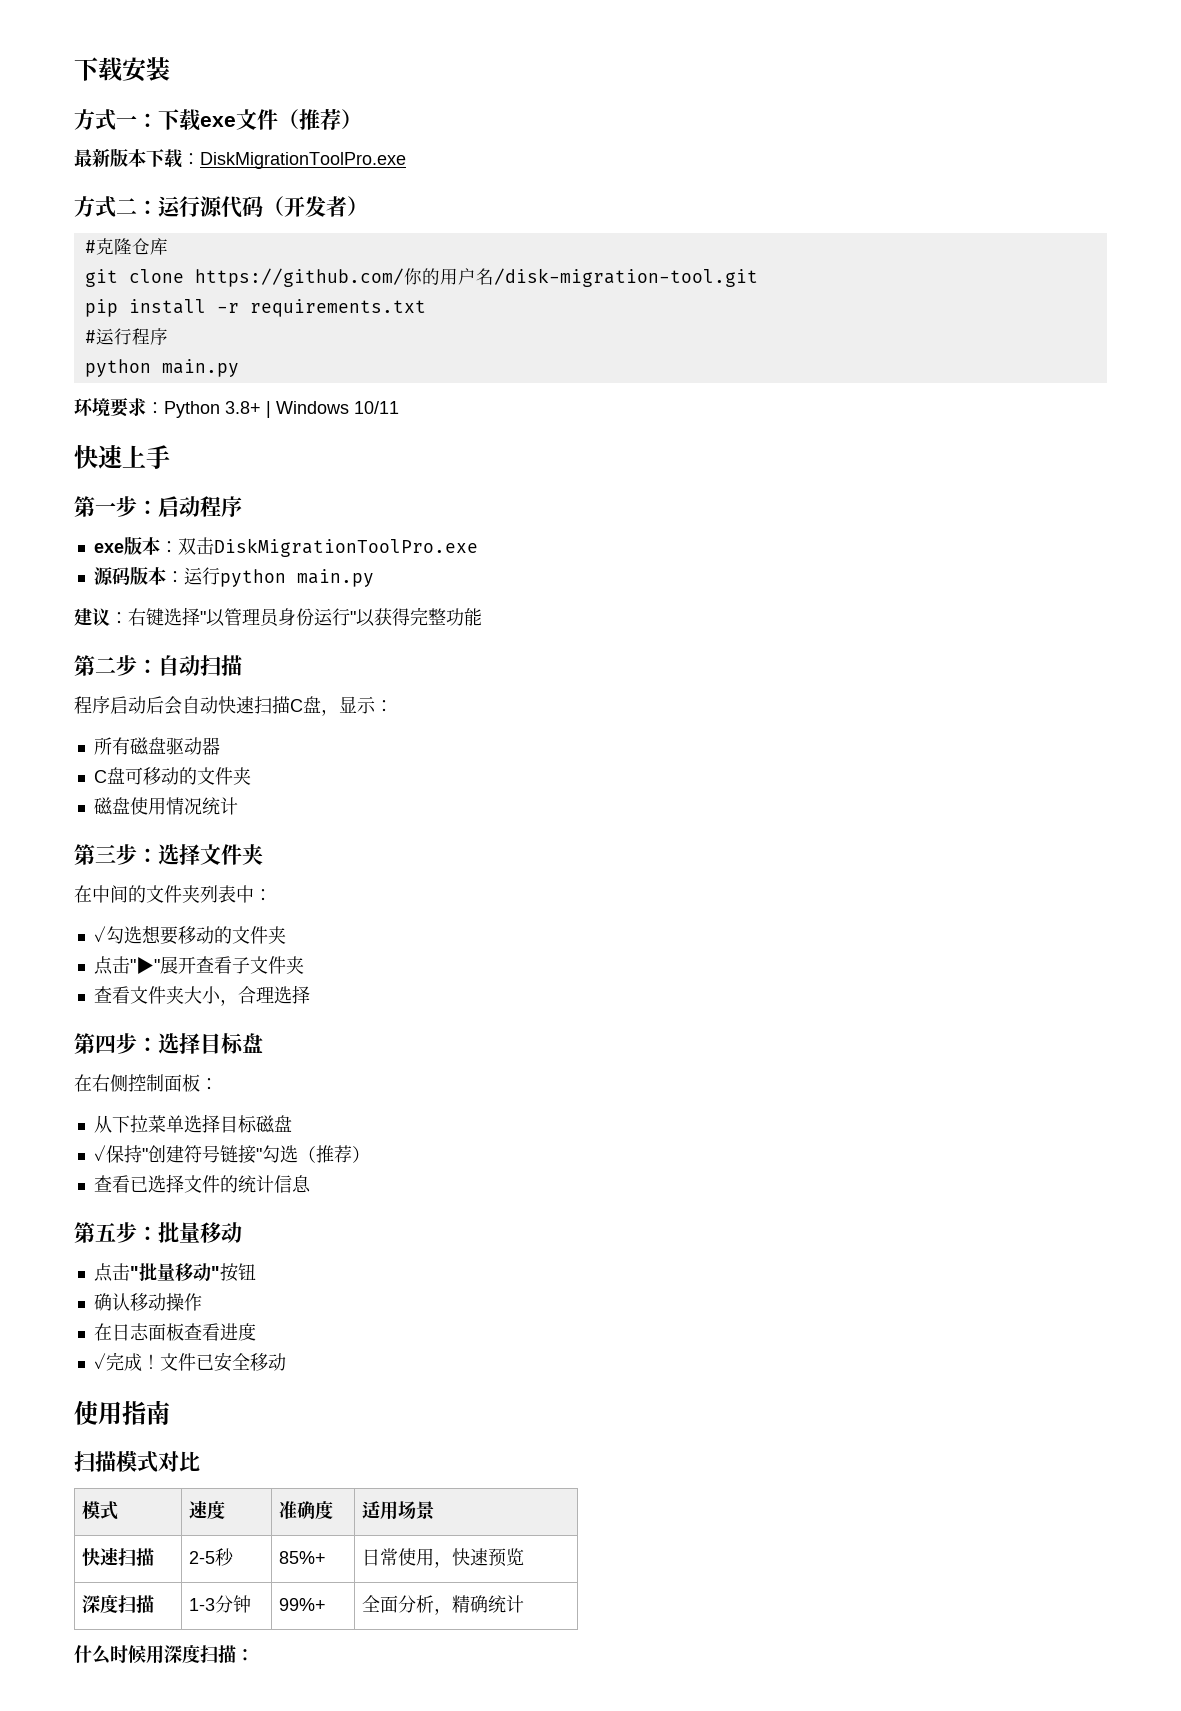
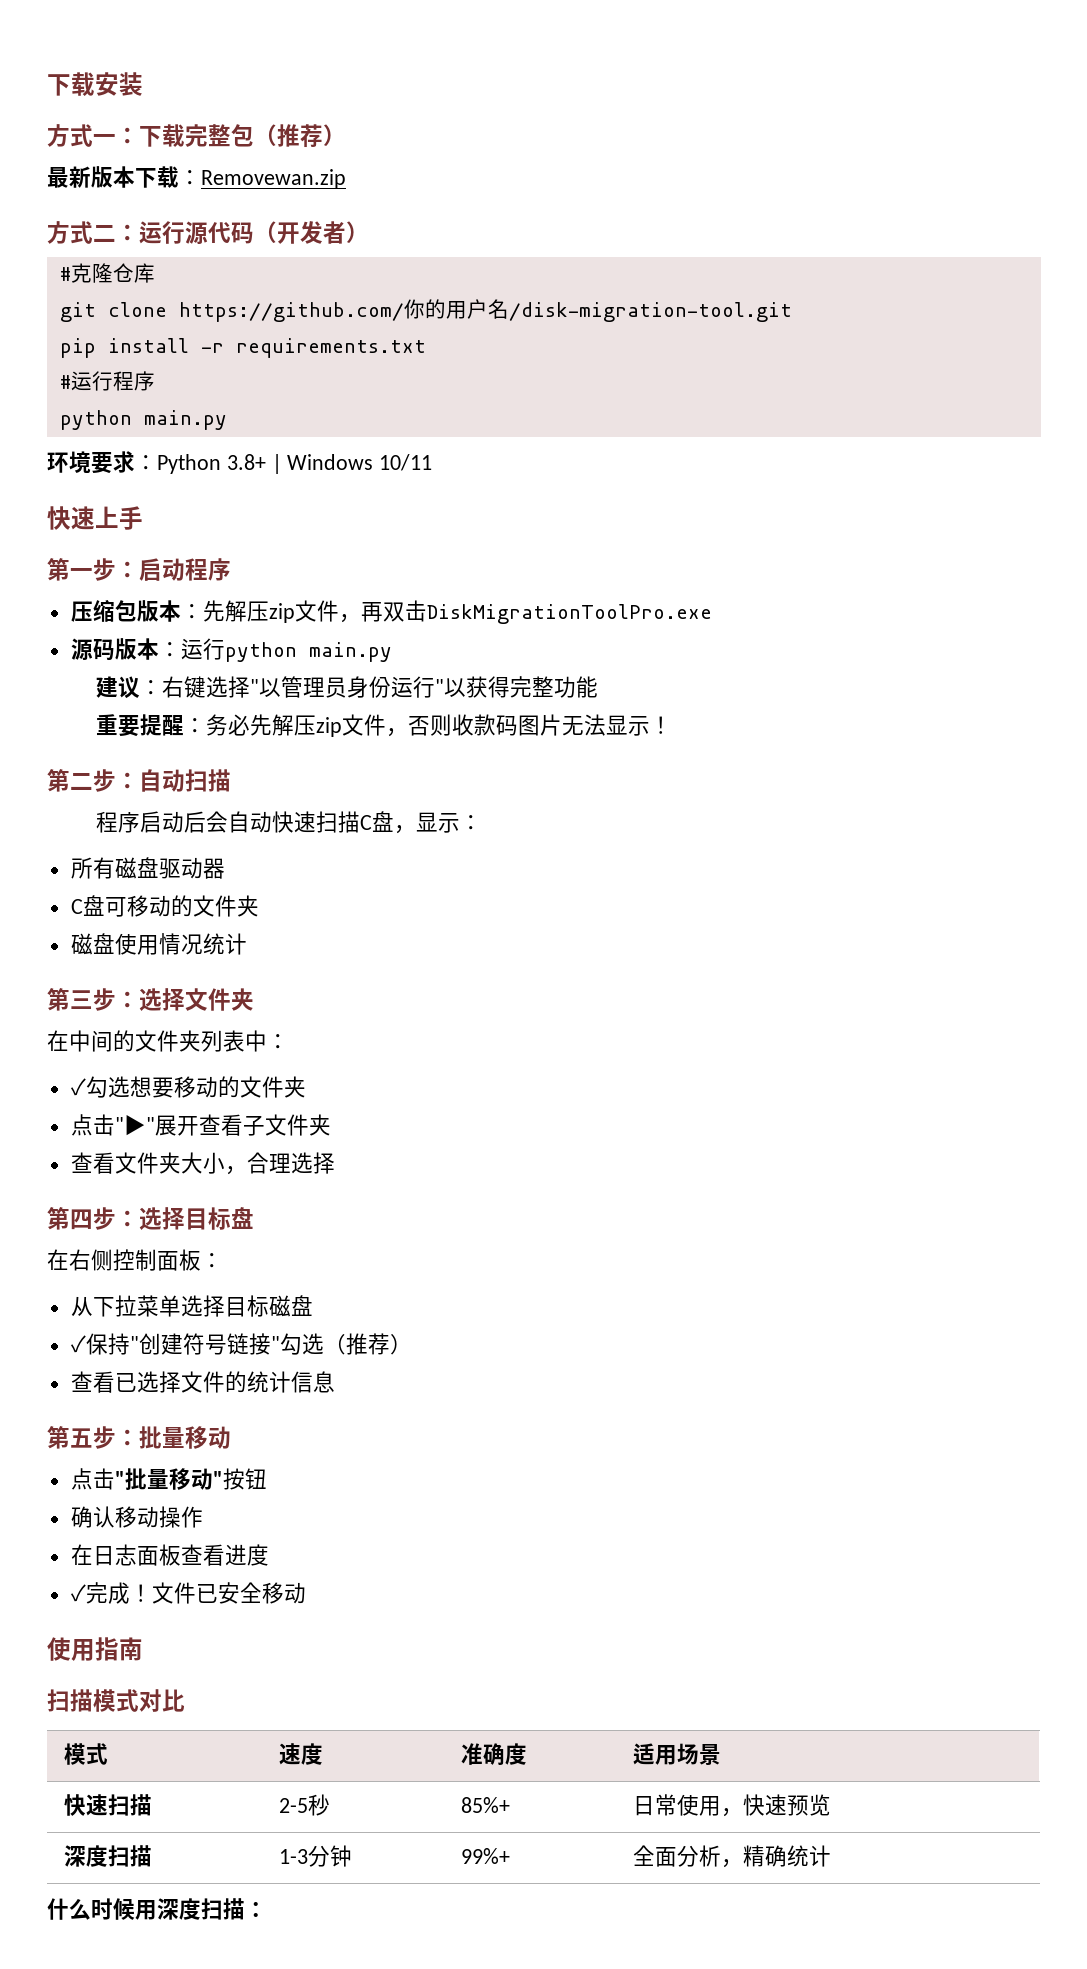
- 方式一：下载exe文件（推荐）
+ 方式一：下载完整包（推荐）
- 最新版本下载：DiskMigrationToolPro.exe
+ 最新版本下载：Removewan.zip
- exe版本：双击DiskMigrationToolPro.exe
+ 压缩包版本：先解压zip文件，再双击DiskMigrationToolPro.exe
+ 重要提醒：务必先解压zip文件，否则收款码图片无法显示！

